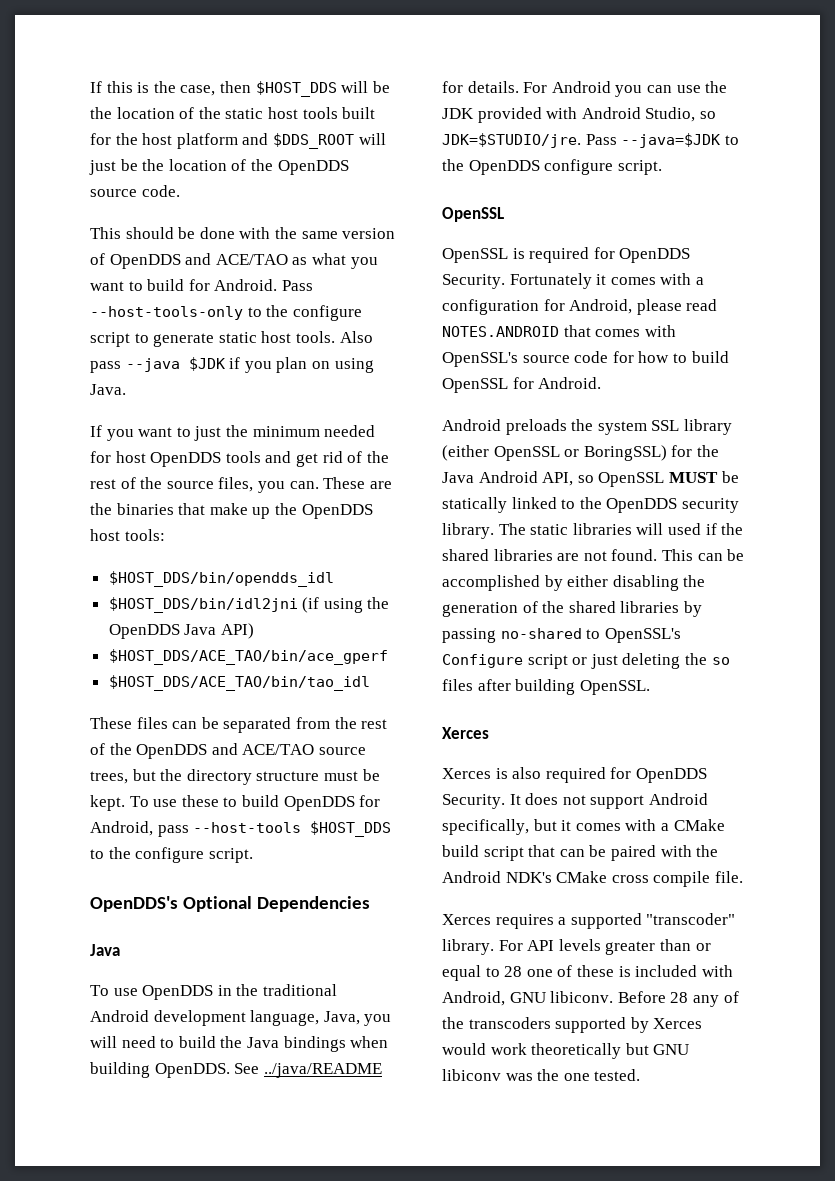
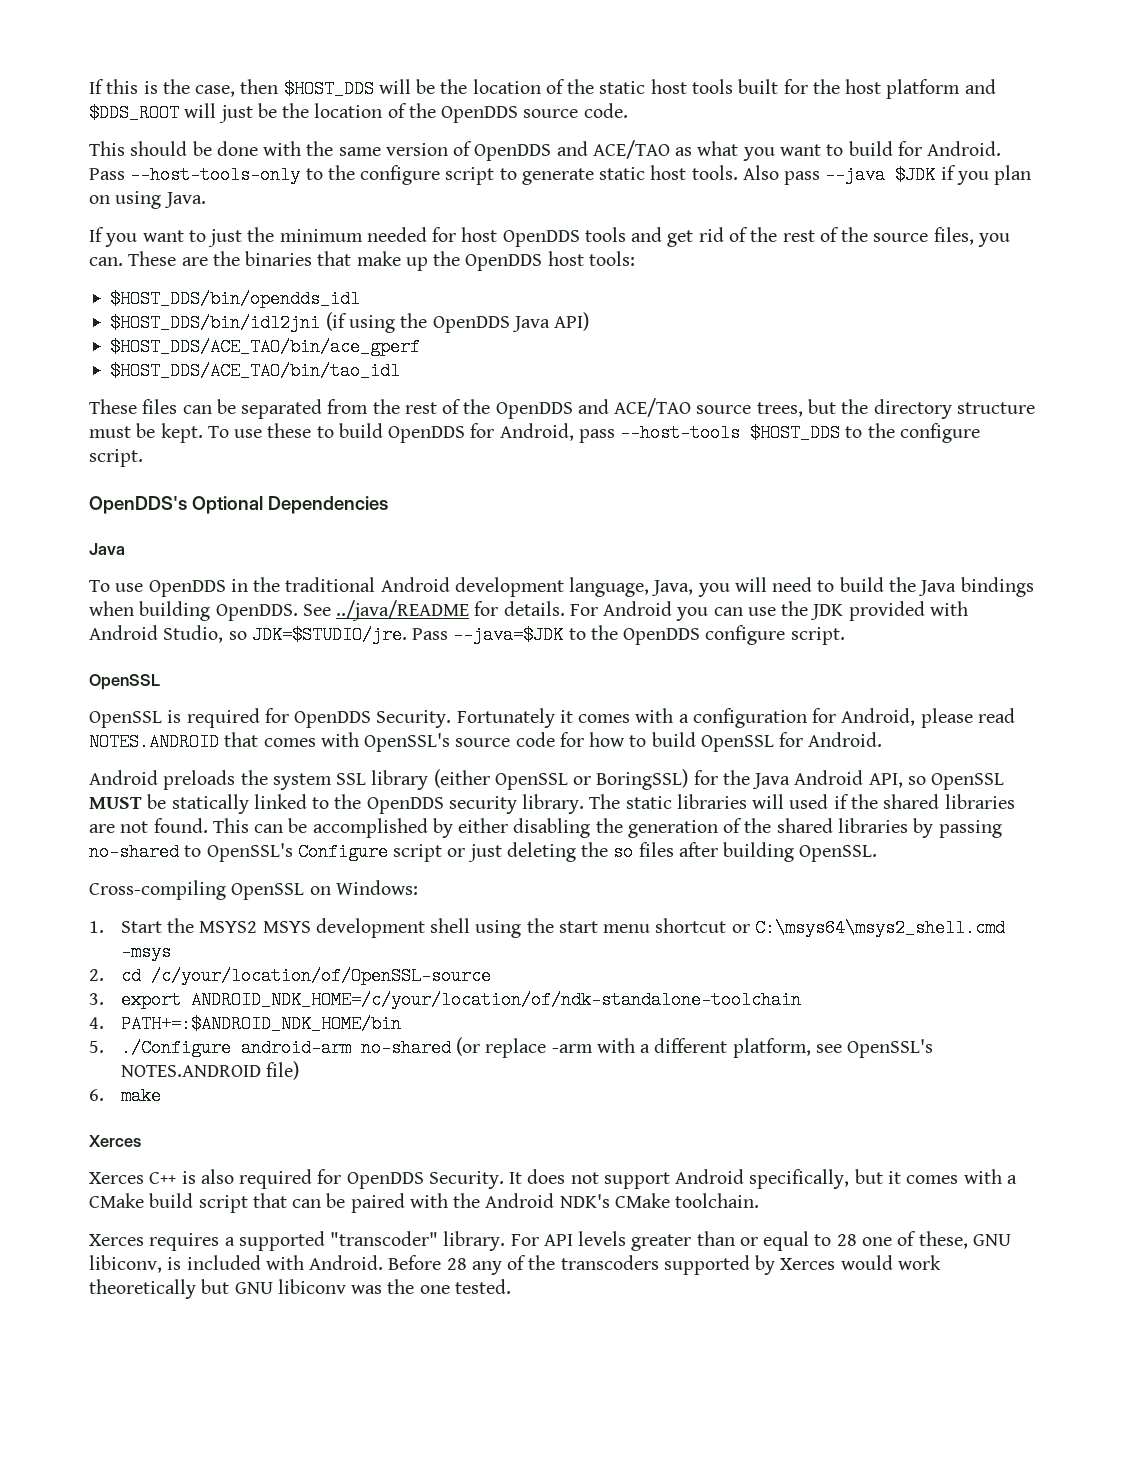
+ Cross-compiling OpenSSL on Windows:
+ 1. Start the MSYS2 MSYS development shell using the start menu shortcut or C:\msys64\msys2_shell.cmd -msys
+ 2. cd /c/your/location/of/OpenSSL-source
+ 3. export ANDROID_NDK_HOME=/c/your/location/of/ndk-standalone-toolchain
+ 4. PATH+=:$ANDROID_NDK_HOME/bin
+ 5. ./Configure android-arm no-shared (or replace -arm with a different platform, see OpenSSL's NOTES.ANDROID file)
+ 6. make
- Xerces is also required for OpenDDS Security.
+ Xerces C++ is also required for OpenDDS Security.
- It does not support Android specifically, but it comes with a CMake build script that can be paired with the Android NDK's CMake cross compile file.
+ It does not support Android specifically, but it comes with a CMake build script that can be paired with the Android NDK's CMake toolchain.
- For API levels greater than or equal to 28 one of these is included with Android, GNU libiconv.
+ For API levels greater than or equal to 28 one of these, GNU libiconv, is included with Android.

